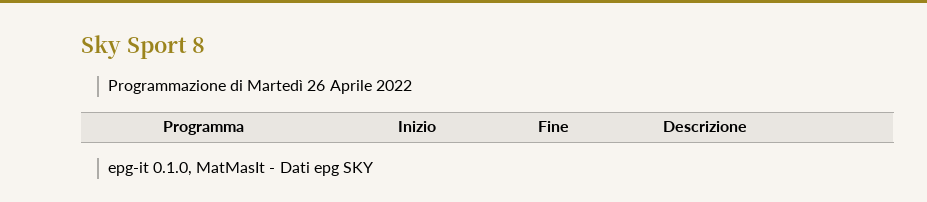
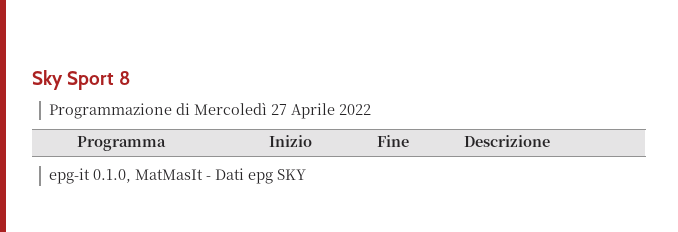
- Programmazione di Martedì 26 Aprile 2022
+ Programmazione di Mercoledì 27 Aprile 2022

